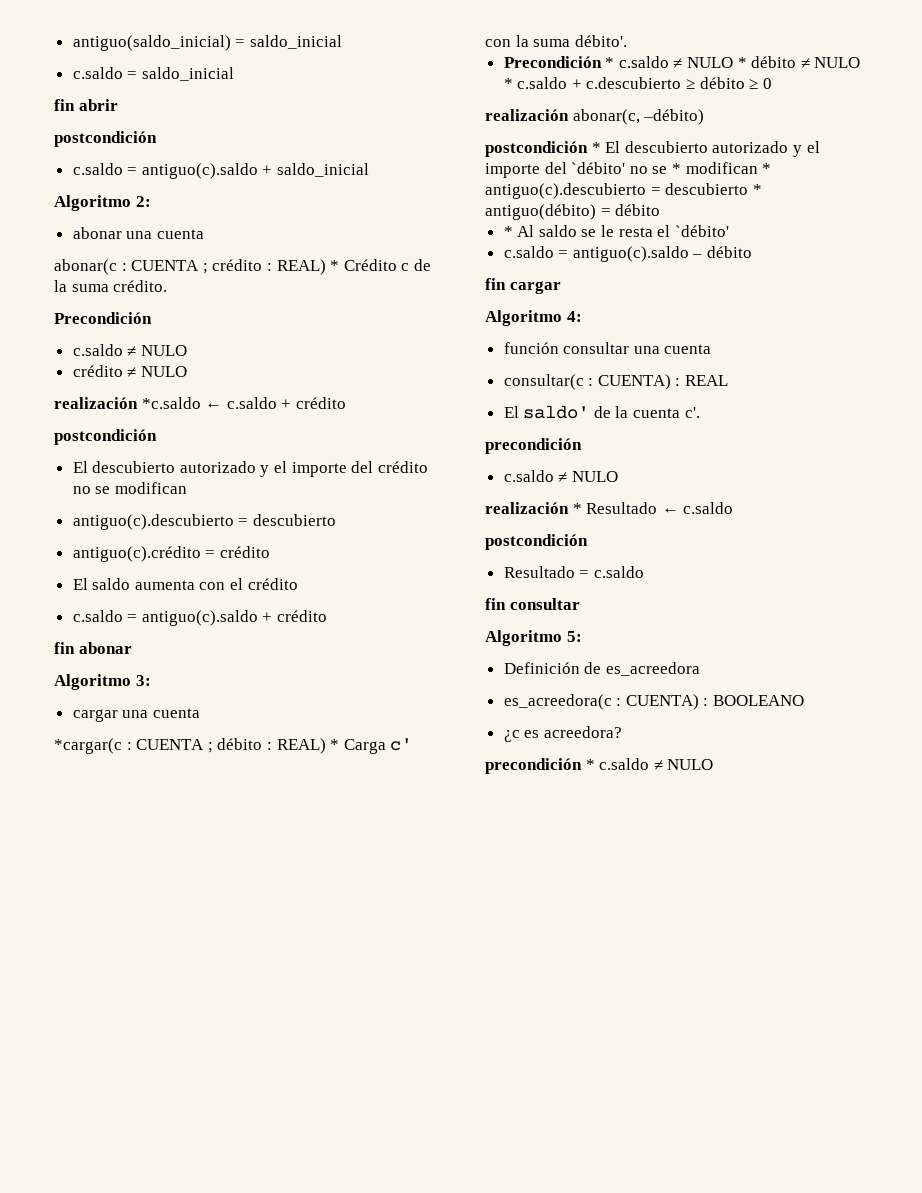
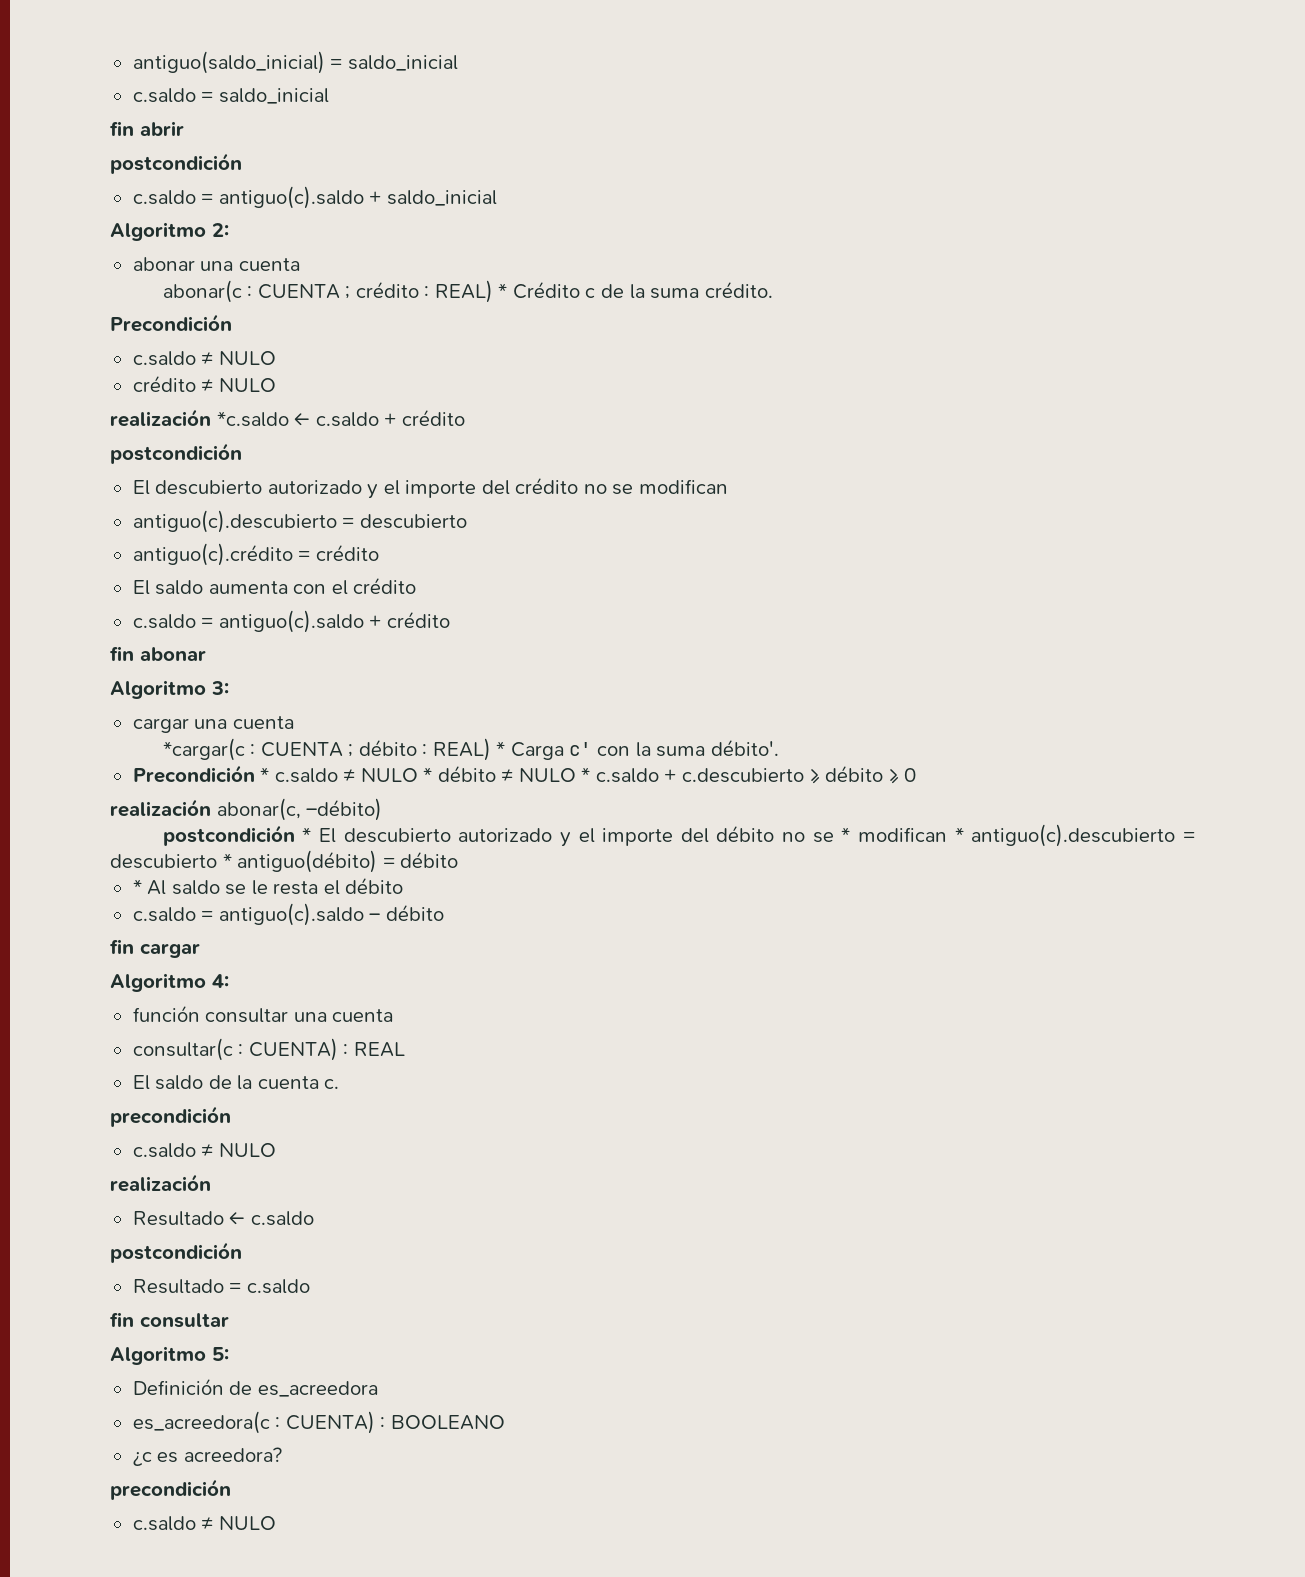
- postcondición * El descubierto autorizado y el importe del `débito' no se * modifican * antiguo(c).descubierto = descubierto * antiguo(débito) = débito
+ postcondición * El descubierto autorizado y el importe del débito no se * modifican * antiguo(c).descubierto = descubierto * antiguo(débito) = débito
- * Al saldo se le resta el `débito'
+ * Al saldo se le resta el débito
- El saldo' de la cuenta c'.
+ El saldo de la cuenta c.
  precondición
  c.saldo ≠ NULO
- realización * Resultado ← c.saldo
+ realización
+ Resultado ← c.saldo
  ¿c es acreedora?
- precondición * c.saldo ≠ NULO
+ precondición
+ c.saldo ≠ NULO

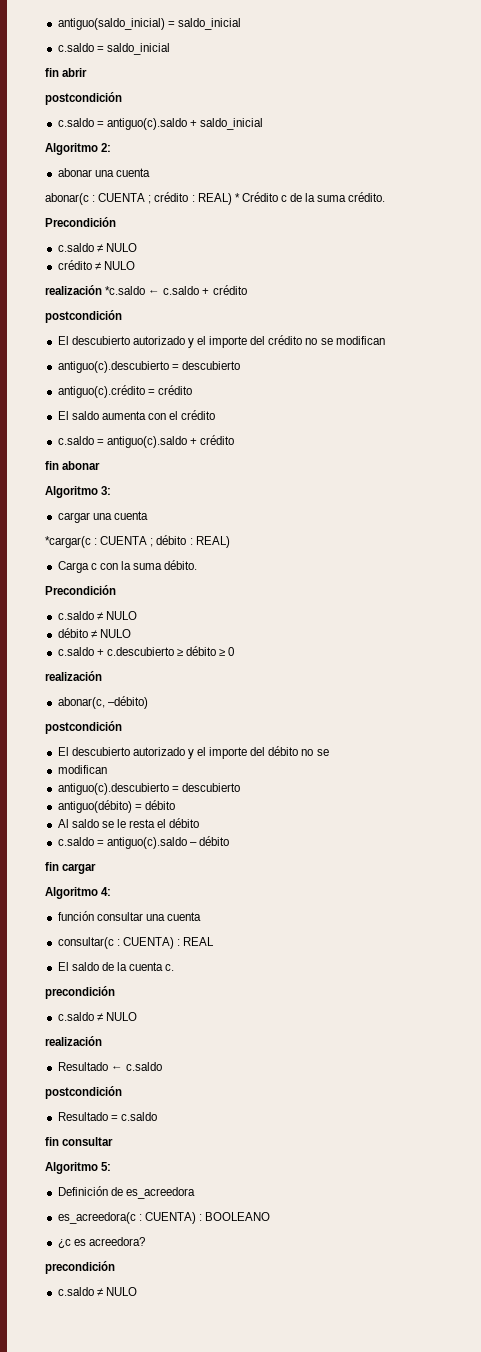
- *cargar(c : CUENTA ; débito : REAL) * Carga c' con la suma débito'.
- Precondición * c.saldo ≠ NULO * débito ≠ NULO * c.saldo + c.descubierto ≥ débito ≥ 0
- realización abonar(c, –débito)
- postcondición * El descubierto autorizado y el importe del débito no se * modifican * antiguo(c).descubierto = descubierto * antiguo(débito) = débito
+ *cargar(c : CUENTA ; débito : REAL)
+ Carga c con la suma débito.
+ Precondición
+ c.saldo ≠ NULO
+ débito ≠ NULO
+ c.saldo + c.descubierto ≥ débito ≥ 0
+ realización
+ abonar(c, –débito)
+ postcondición
+ El descubierto autorizado y el importe del débito no se
+ modifican
+ antiguo(c).descubierto = descubierto
+ antiguo(débito) = débito
- * Al saldo se le resta el débito
+ Al saldo se le resta el débito

